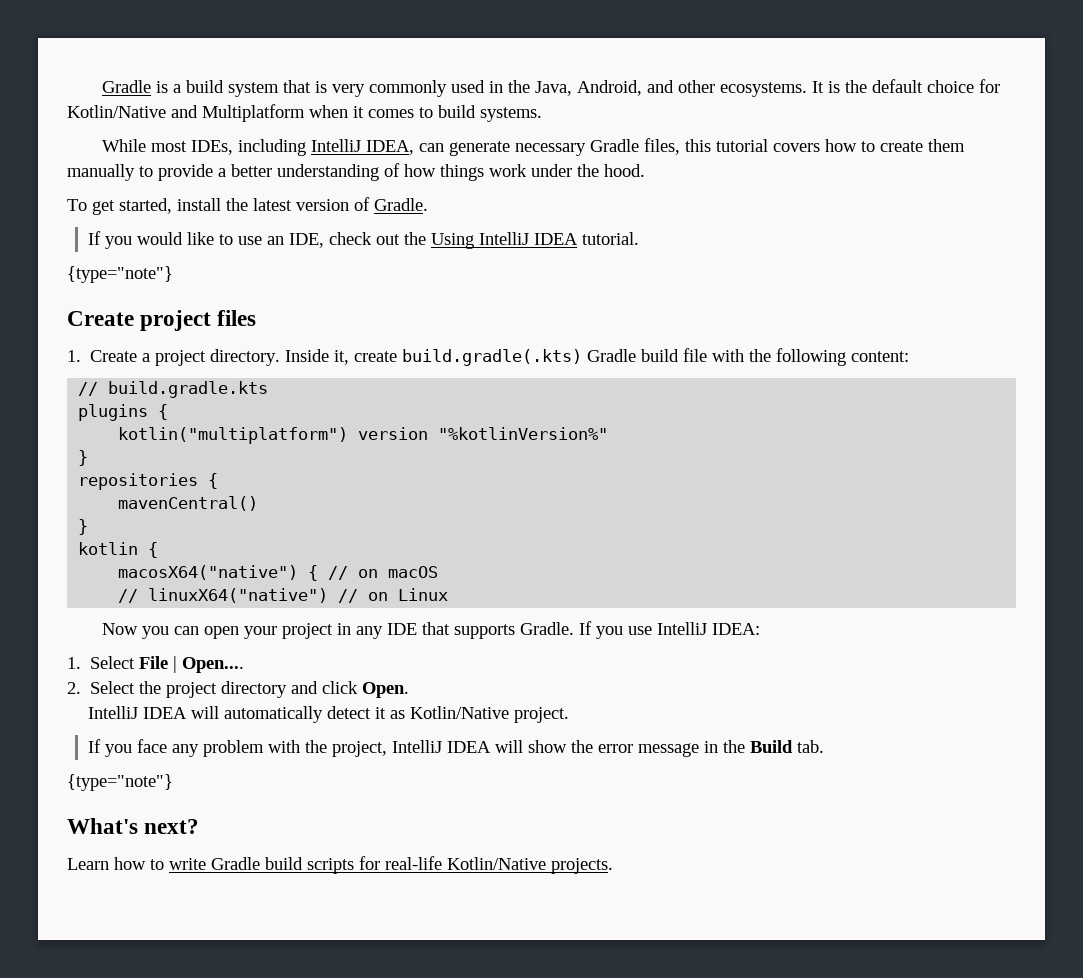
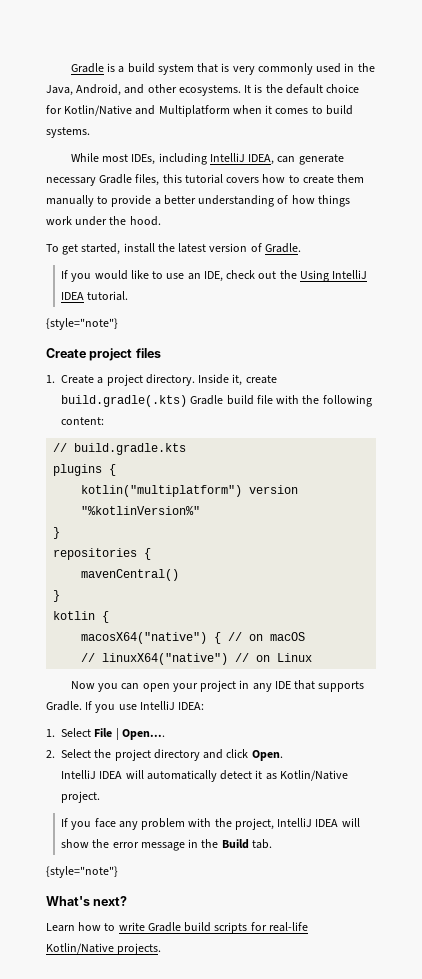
  If you would like to use an IDE, check out the Using IntelliJ IDEA tutorial.
- {type="note"}
+ {style="note"}
  If you face any problem with the project, IntelliJ IDEA will show the error message in the Build tab.
- {type="note"}
+ {style="note"}

